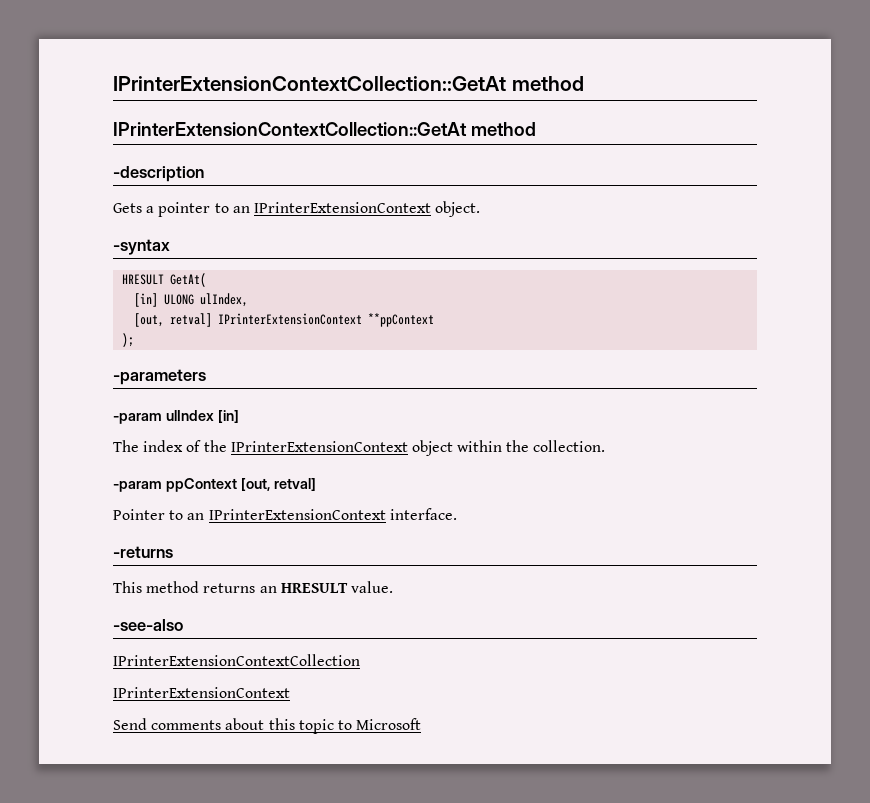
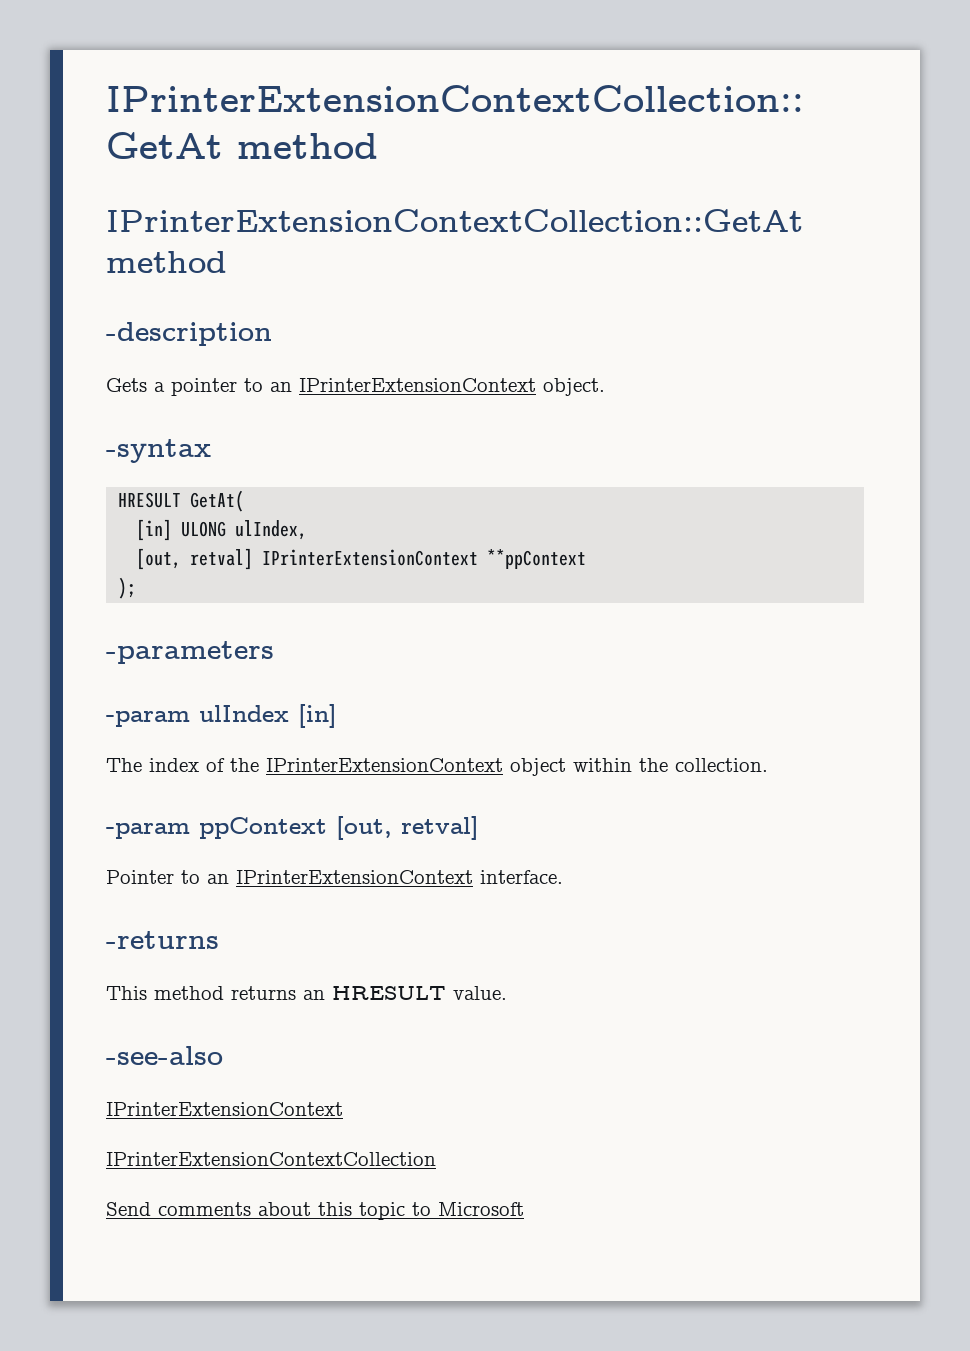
  -see-also
+ IPrinterExtensionContext
  IPrinterExtensionContextCollection
- IPrinterExtensionContext

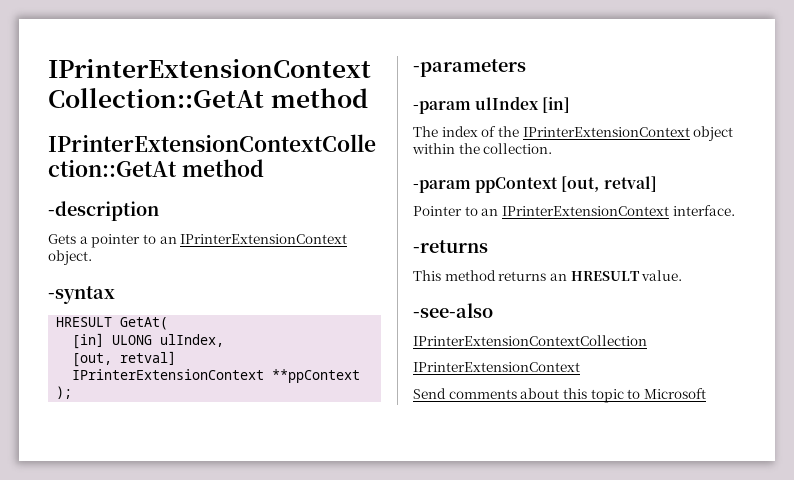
  -see-also
+ IPrinterExtensionContextCollection
  IPrinterExtensionContext
- IPrinterExtensionContextCollection

